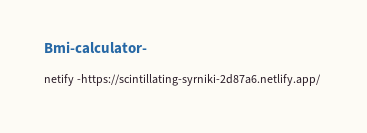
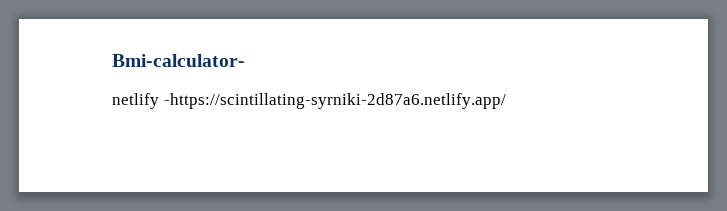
- netify -https://scintillating-syrniki-2d87a6.netlify.app/
+ netlify -https://scintillating-syrniki-2d87a6.netlify.app/

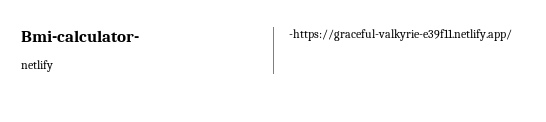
- netlify -https://scintillating-syrniki-2d87a6.netlify.app/
+ netlify -https://graceful-valkyrie-e39f11.netlify.app/

